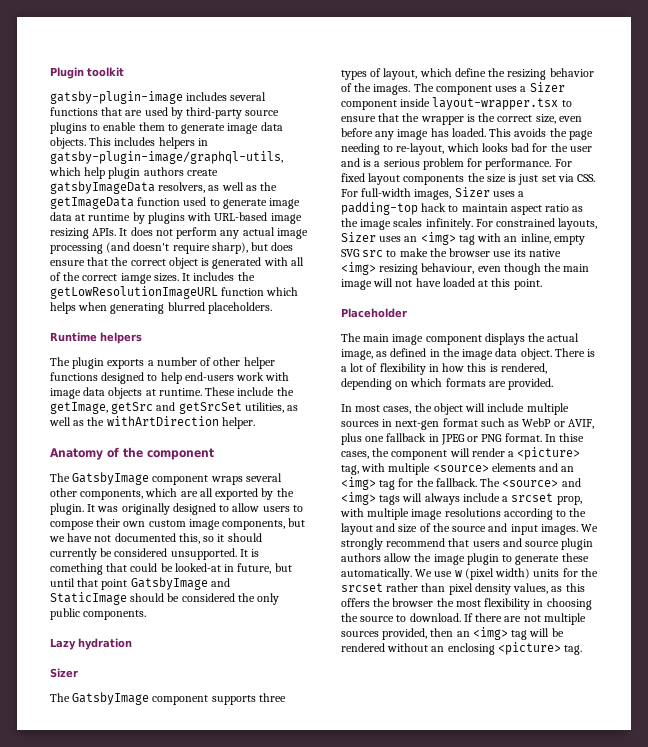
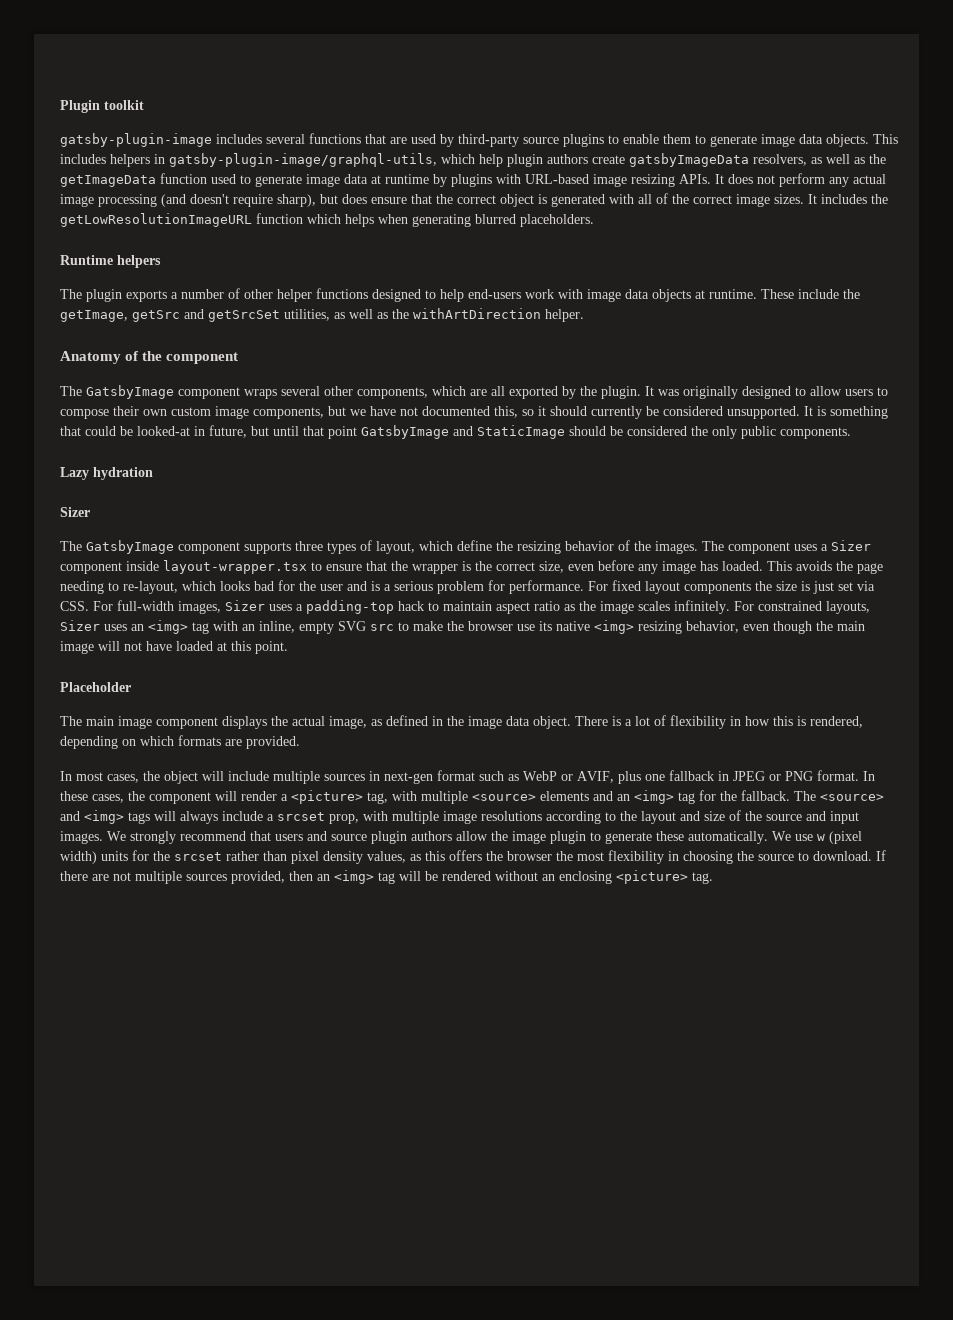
- It does not perform any actual image processing (and doesn't require sharp), but does ensure that the correct object is generated with all of the correct iamge sizes.
+ It does not perform any actual image processing (and doesn't require sharp), but does ensure that the correct object is generated with all of the correct image sizes.
- It is comething that could be looked-at in future, but until that point GatsbyImage and StaticImage should be considered the only public components.
+ It is something that could be looked-at in future, but until that point GatsbyImage and StaticImage should be considered the only public components.
- For constrained layouts, Sizer uses an <img> tag with an inline, empty SVG src to make the browser use its native <img> resizing behaviour, even though the main image will not have loaded at this point.
+ For constrained layouts, Sizer uses an <img> tag with an inline, empty SVG src to make the browser use its native <img> resizing behavior, even though the main image will not have loaded at this point.
- In thise cases, the component will render a <picture> tag, with multiple <source> elements and an <img> tag for the fallback.
+ In these cases, the component will render a <picture> tag, with multiple <source> elements and an <img> tag for the fallback.

